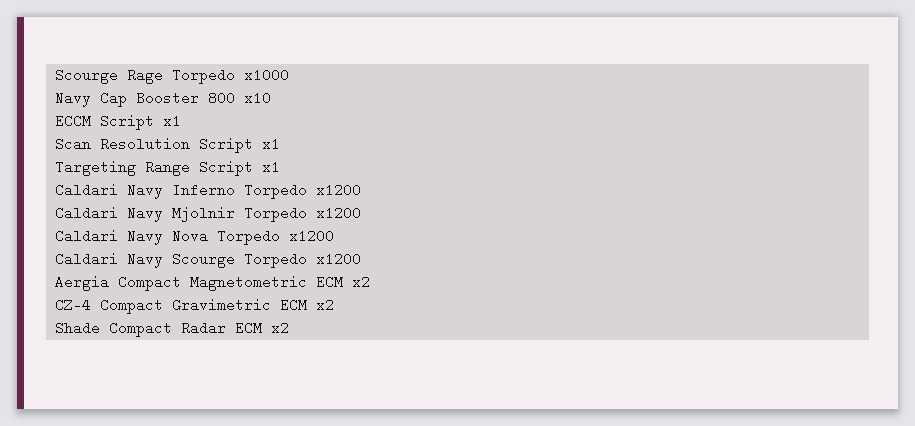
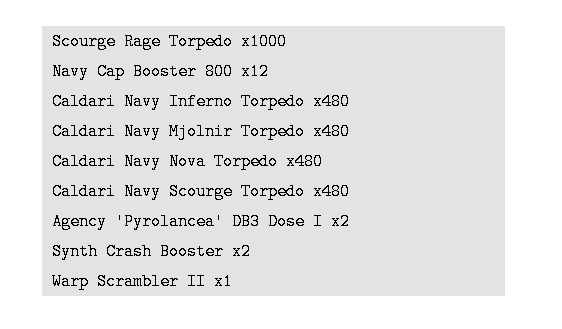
- Navy Cap Booster 800 x10
- ECCM Script x1
- Scan Resolution Script x1
- Targeting Range Script x1
+ Navy Cap Booster 800 x12
- Caldari Navy Inferno Torpedo x1200
+ Caldari Navy Inferno Torpedo x480
- Caldari Navy Mjolnir Torpedo x1200
+ Caldari Navy Mjolnir Torpedo x480
- Caldari Navy Nova Torpedo x1200
+ Caldari Navy Nova Torpedo x480
- Caldari Navy Scourge Torpedo x1200
- Aergia Compact Magnetometric ECM x2
- CZ-4 Compact Gravimetric ECM x2
- Shade Compact Radar ECM x2
+ Caldari Navy Scourge Torpedo x480
+ Agency 'Pyrolancea' DB3 Dose I x2
+ Synth Crash Booster x2
+ Warp Scrambler II x1

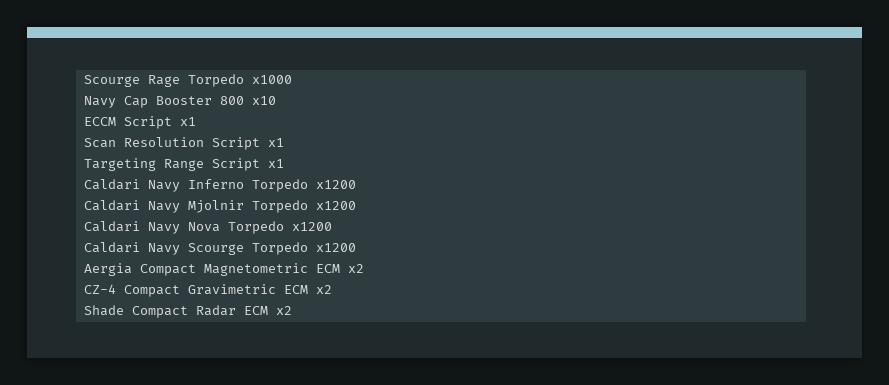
- Navy Cap Booster 800 x12
+ Navy Cap Booster 800 x10
+ ECCM Script x1
+ Scan Resolution Script x1
+ Targeting Range Script x1
- Caldari Navy Inferno Torpedo x480
+ Caldari Navy Inferno Torpedo x1200
- Caldari Navy Mjolnir Torpedo x480
+ Caldari Navy Mjolnir Torpedo x1200
- Caldari Navy Nova Torpedo x480
+ Caldari Navy Nova Torpedo x1200
- Caldari Navy Scourge Torpedo x480
- Agency 'Pyrolancea' DB3 Dose I x2
- Synth Crash Booster x2
- Warp Scrambler II x1
+ Caldari Navy Scourge Torpedo x1200
+ Aergia Compact Magnetometric ECM x2
+ CZ-4 Compact Gravimetric ECM x2
+ Shade Compact Radar ECM x2

